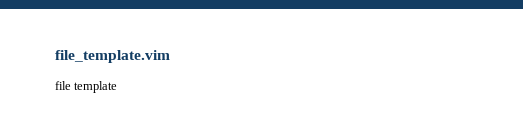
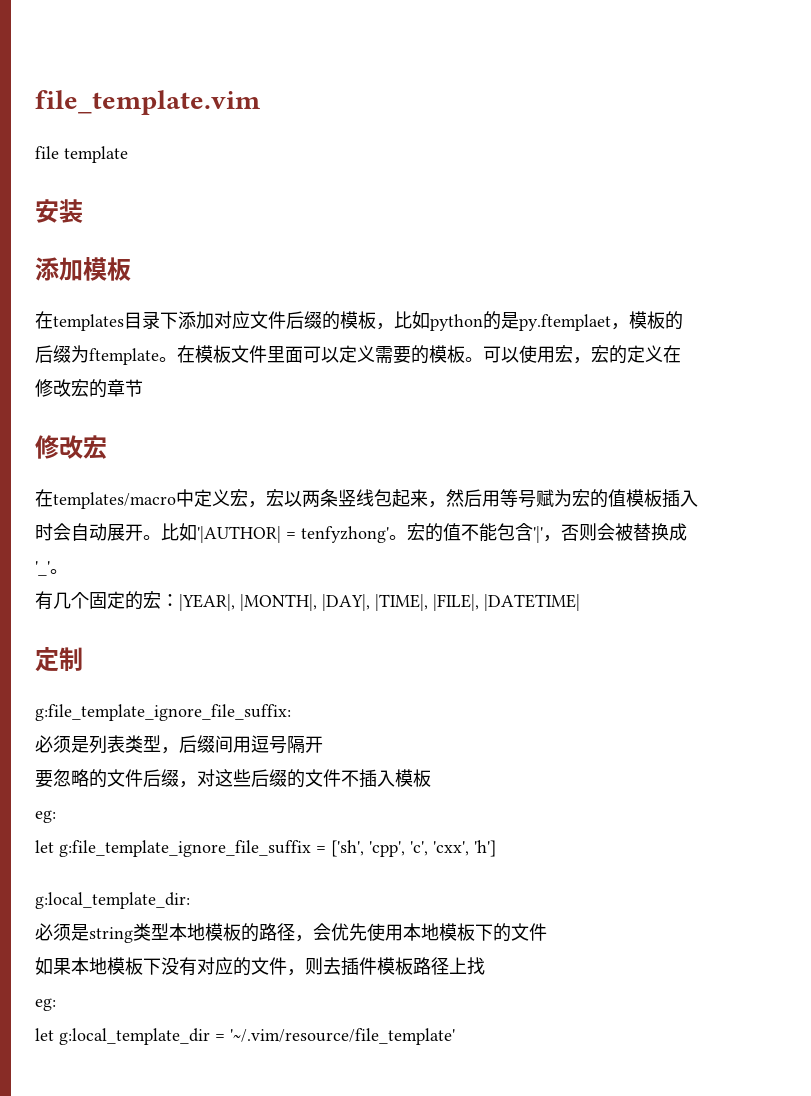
+ 安装
+ 添加模板
+ 在templates目录下添加对应文件后缀的模板，比如python的是py.ftemplaet，模板的
+ 后缀为ftemplate。在模板文件里面可以定义需要的模板。可以使用宏，宏的定义在
+ 修改宏的章节
+ 修改宏
+ 在templates/macro中定义宏，宏以两条竖线包起来，然后用等号赋为宏的值模板插入
+ 时会自动展开。比如'|AUTHOR| = tenfyzhong'。宏的值不能包含'|'，否则会被替换成
+ '_'。
+ 有几个固定的宏：|YEAR|, |MONTH|, |DAY|, |TIME|, |FILE|, |DATETIME|
+ 定制
+ g:file_template_ignore_file_suffix:
+ 必须是列表类型，后缀间用逗号隔开
+ 要忽略的文件后缀，对这些后缀的文件不插入模板
+ eg:
+ let g:file_template_ignore_file_suffix = ['sh', 'cpp', 'c', 'cxx', 'h']
+ g:local_template_dir:
+ 必须是string类型本地模板的路径，会优先使用本地模板下的文件
+ 如果本地模板下没有对应的文件，则去插件模板路径上找
+ eg:
+ let g:local_template_dir = '~/.vim/resource/file_template'

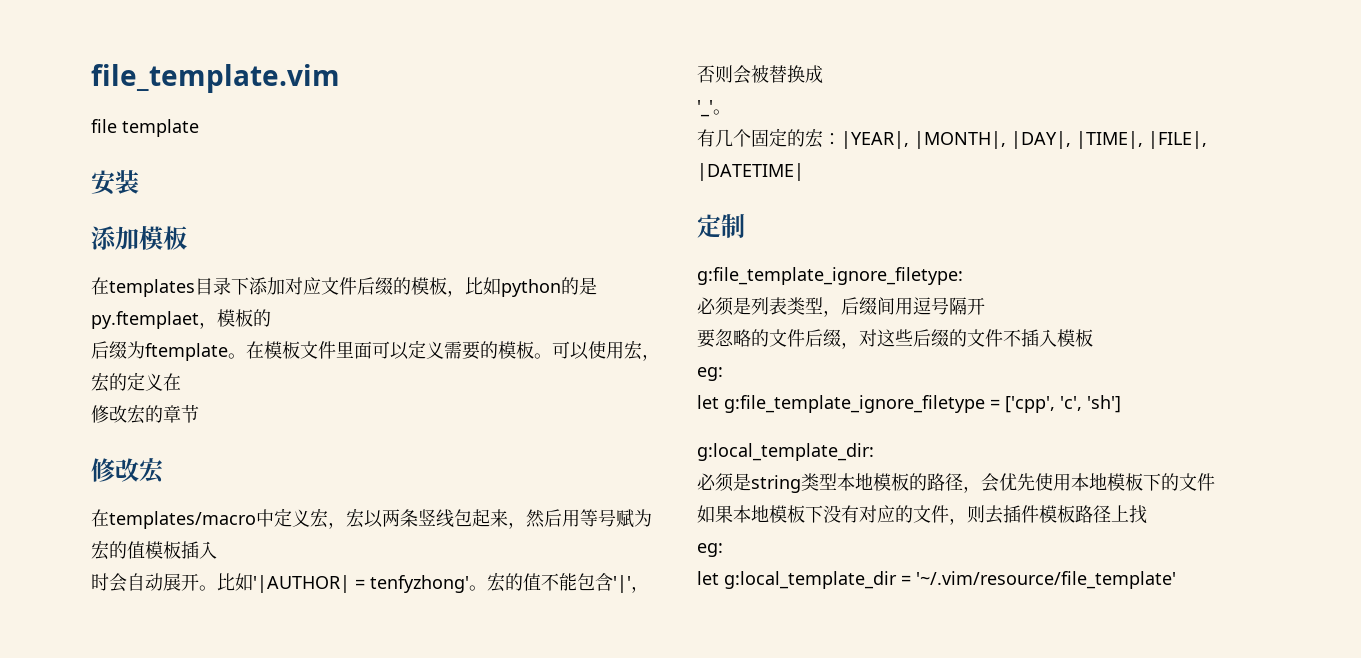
- g:file_template_ignore_file_suffix:
+ g:file_template_ignore_filetype:
- let g:file_template_ignore_file_suffix = ['sh', 'cpp', 'c', 'cxx', 'h']
+ let g:file_template_ignore_filetype = ['cpp', 'c', 'sh']

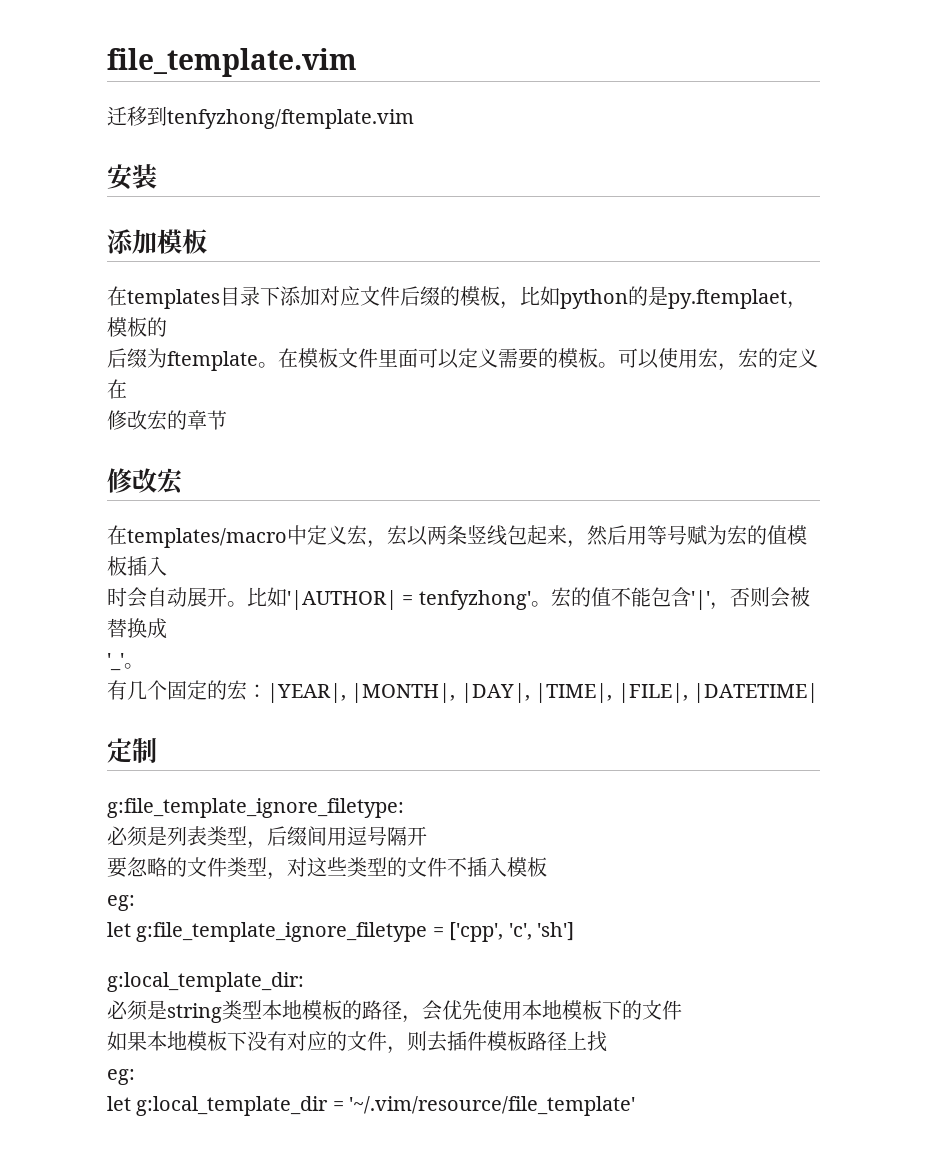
- file template
+ 迁移到tenfyzhong/ftemplate.vim
- 要忽略的文件后缀，对这些后缀的文件不插入模板
+ 要忽略的文件类型，对这些类型的文件不插入模板

